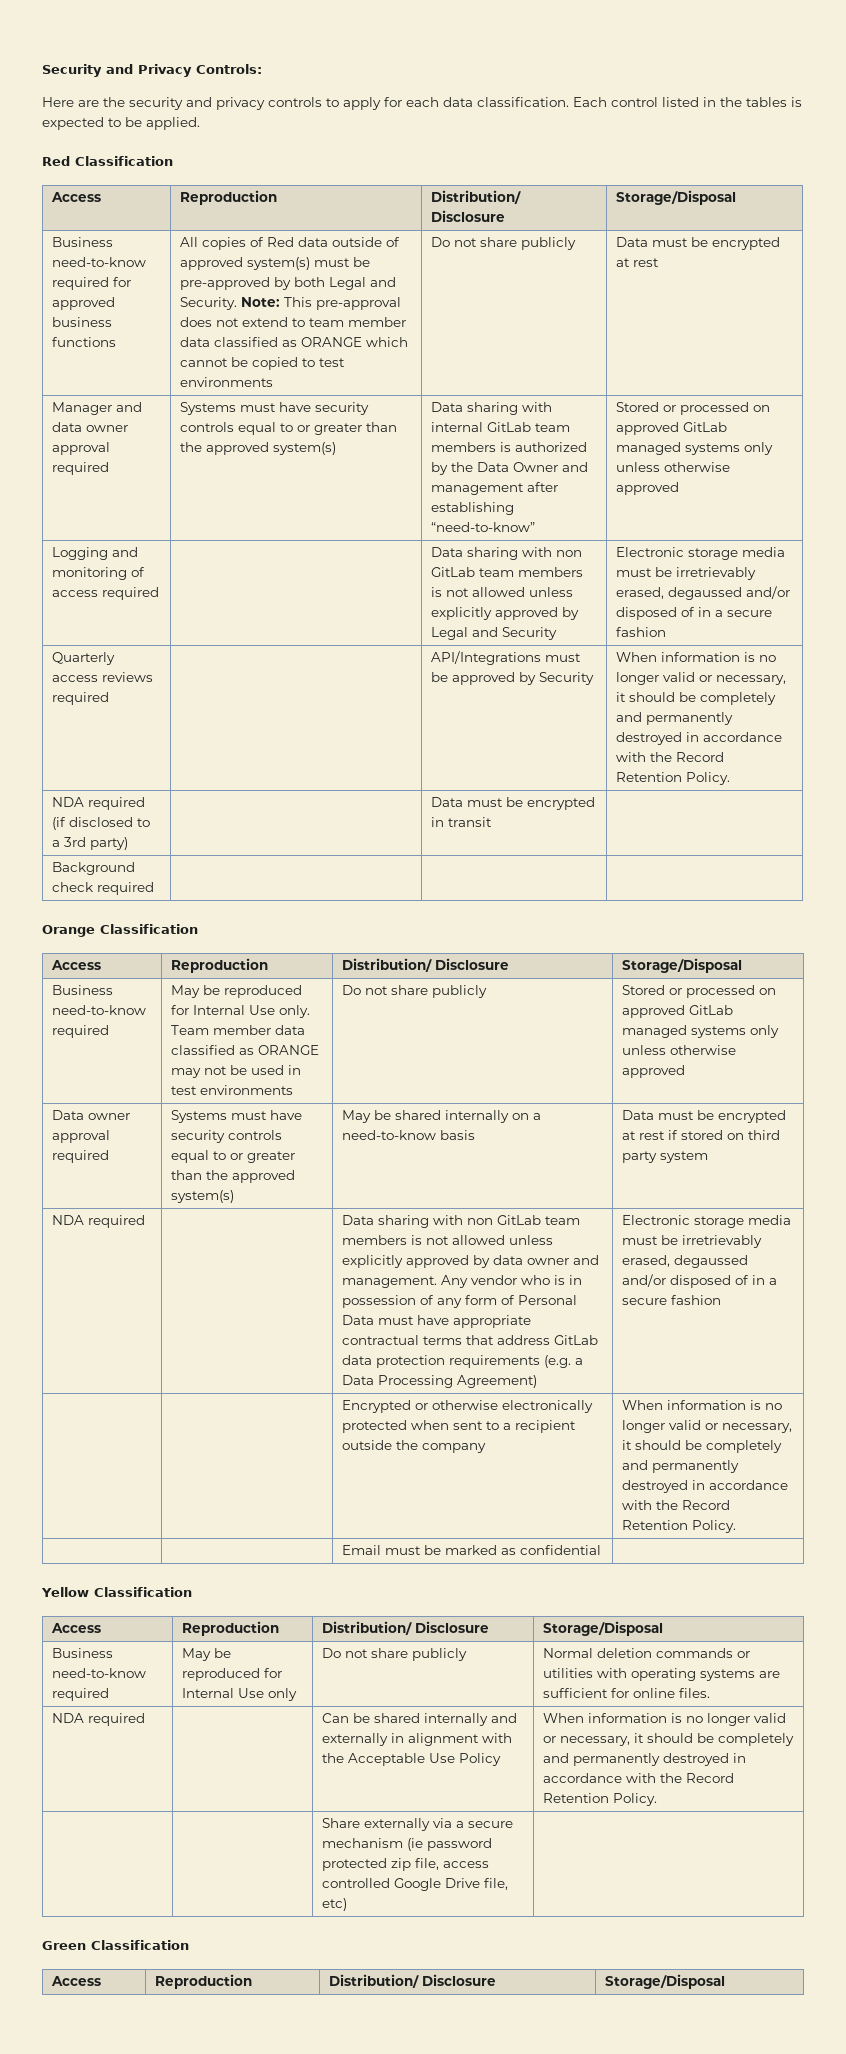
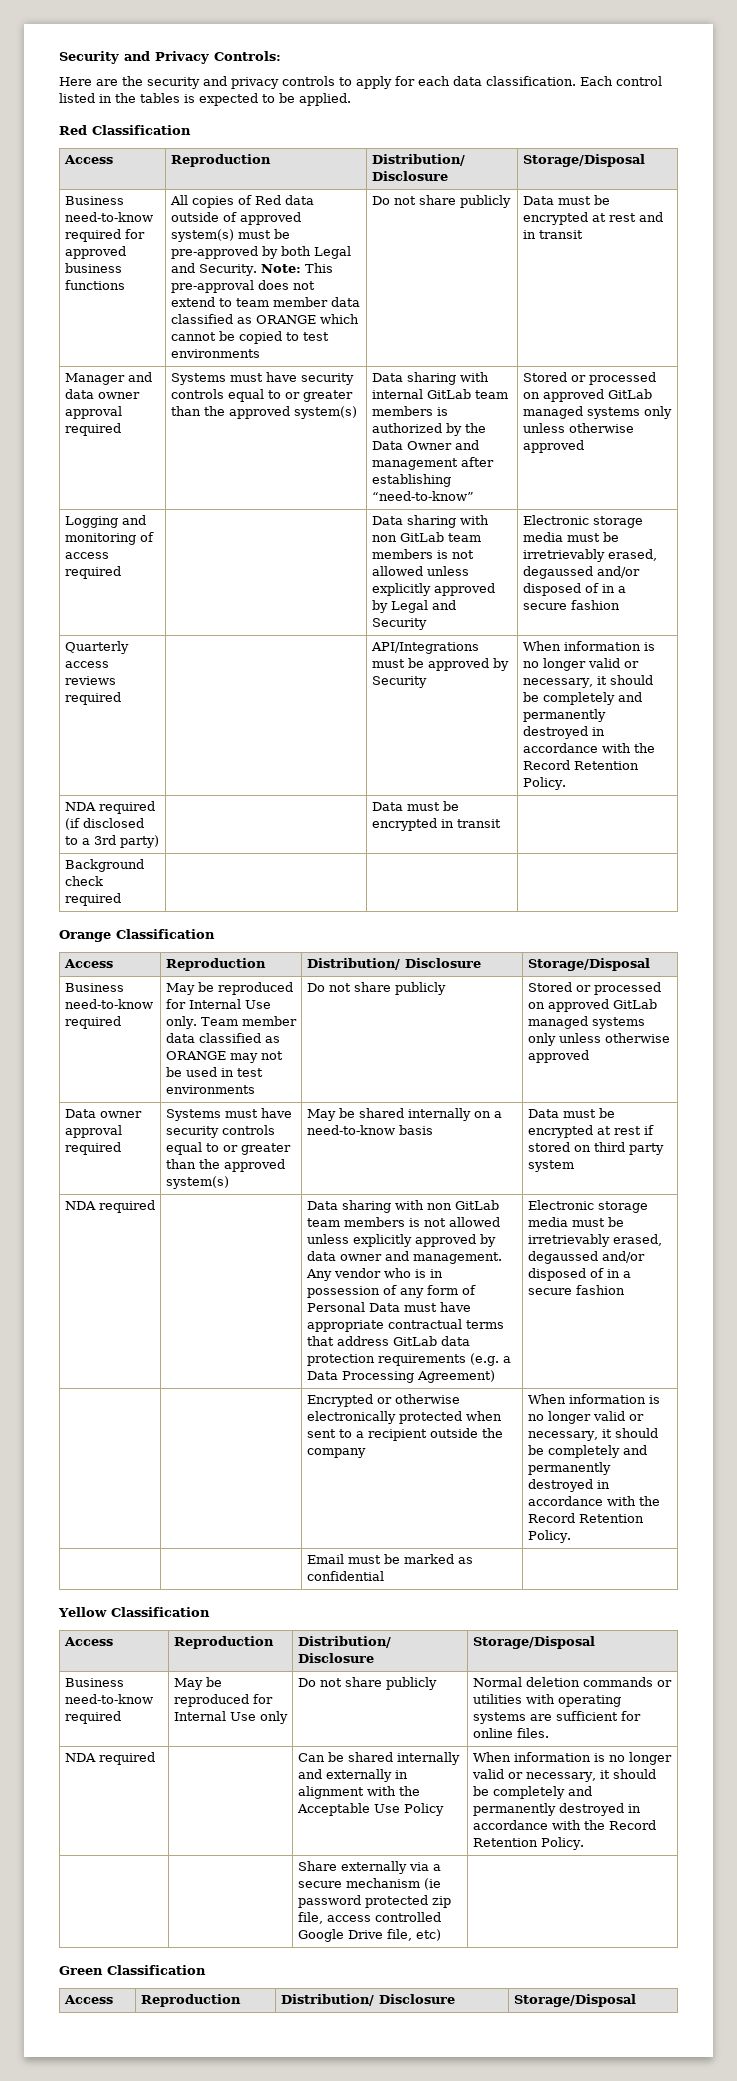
- Do not share publicly | Data must be encrypted at rest
+ Do not share publicly | Data must be encrypted at rest and in transit

